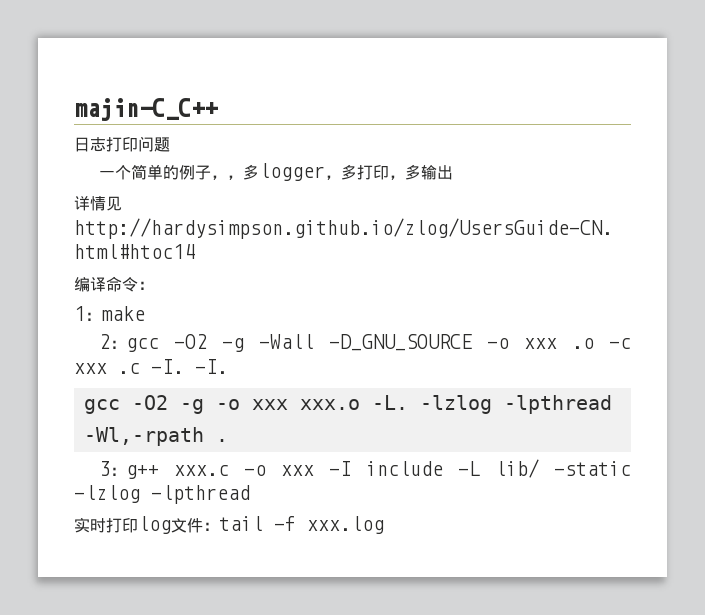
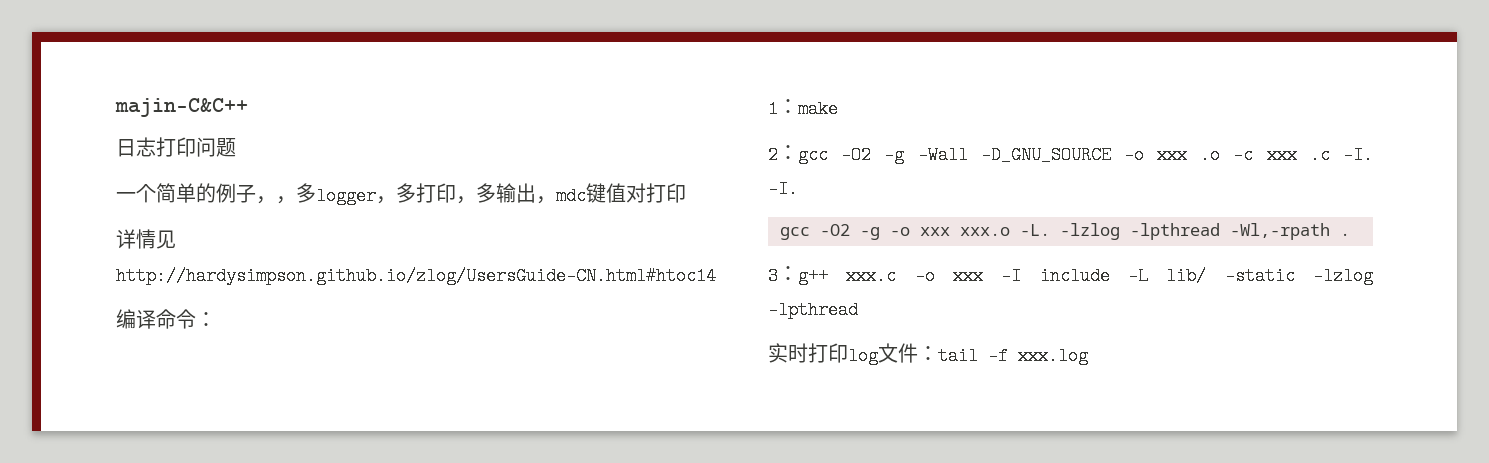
- majin-C_C++
+ majin-C&C++
- 一个简单的例子，，多logger，多打印，多输出
+ 一个简单的例子，，多logger，多打印，多输出，mdc键值对打印

